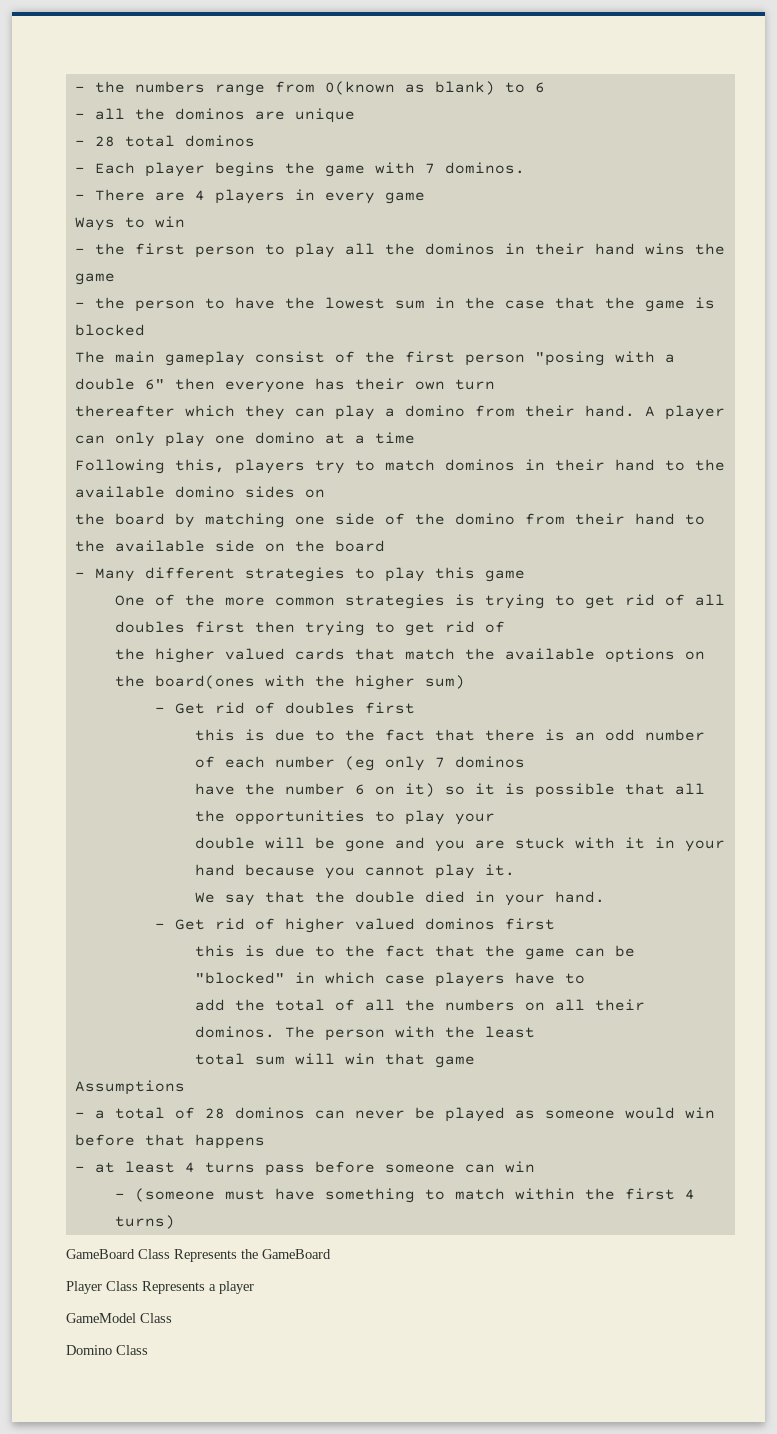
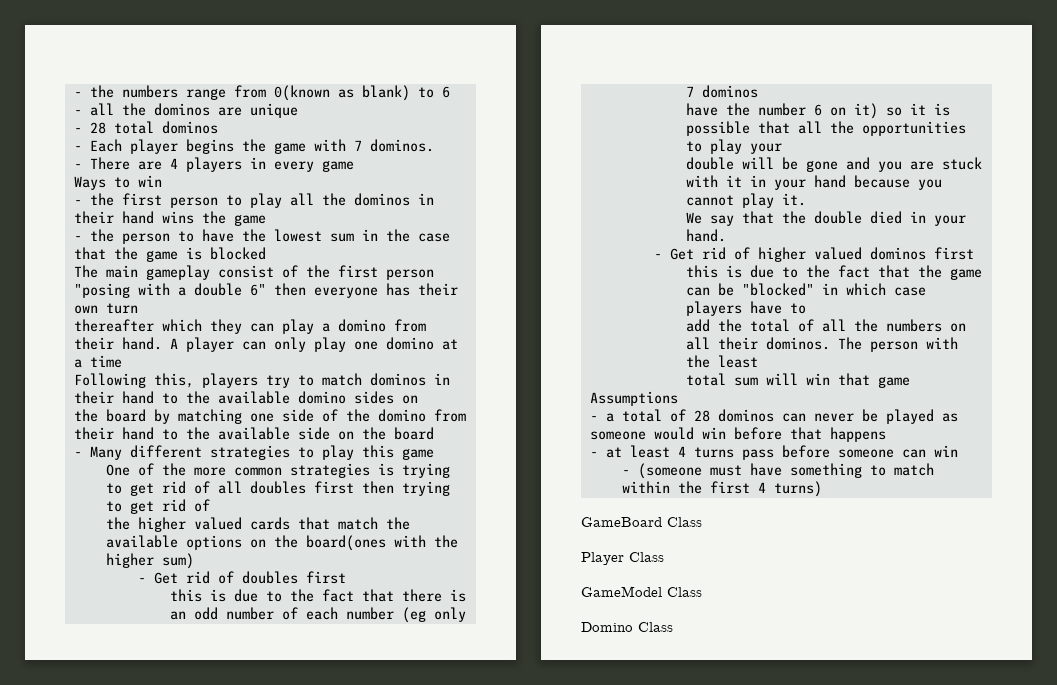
- GameBoard Class Represents the GameBoard
+ GameBoard Class
- Player Class Represents a player
+ Player Class

